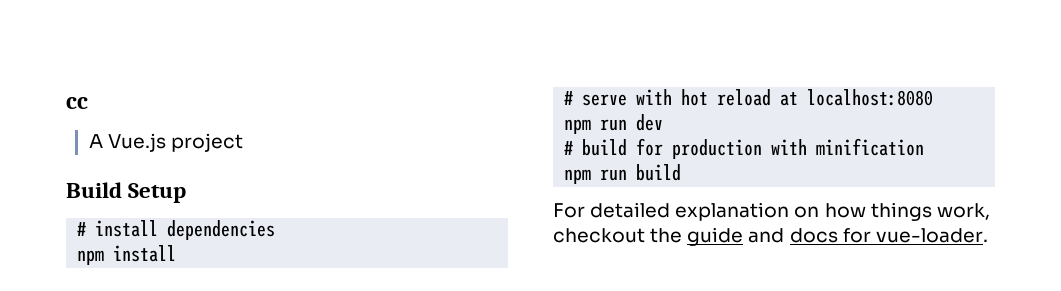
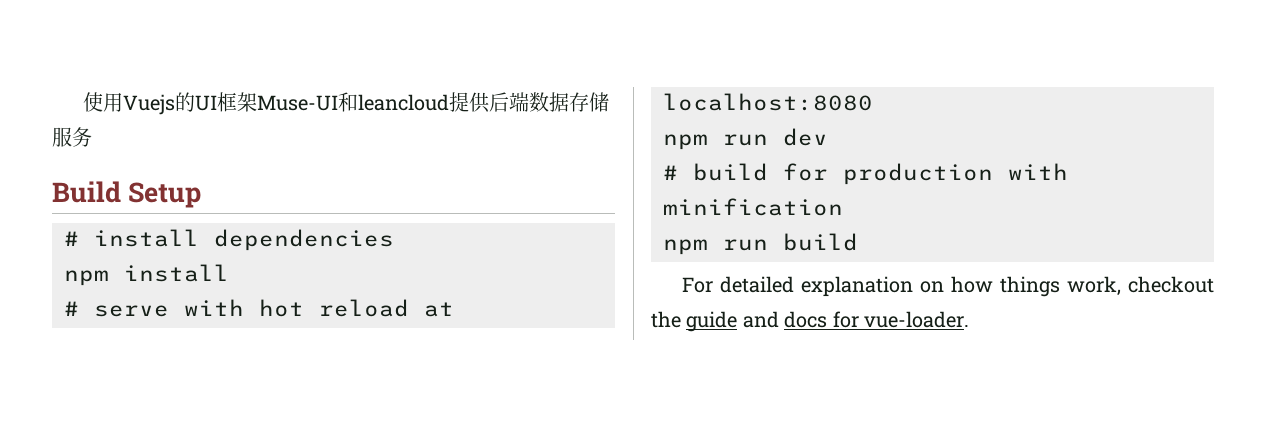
- cc
- A Vue.js project
+ 使用Vuejs的UI框架Muse-UI和leancloud提供后端数据存储服务

